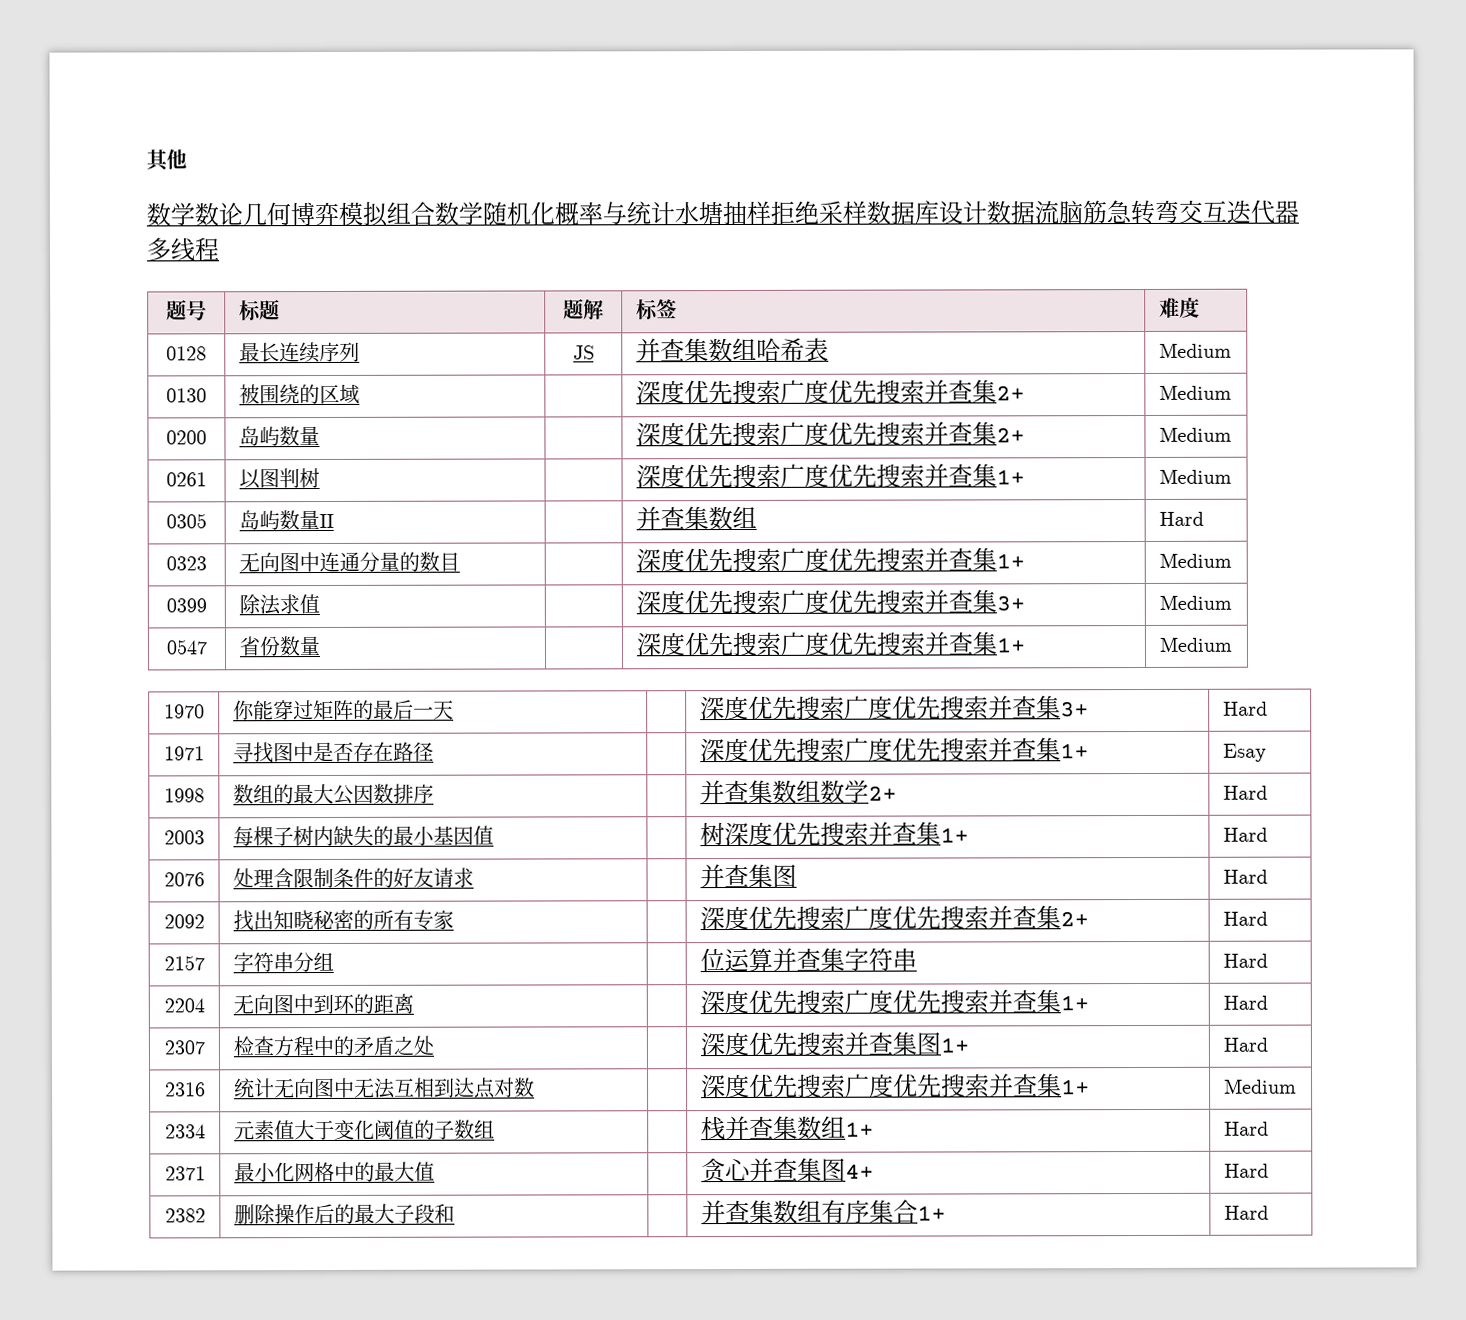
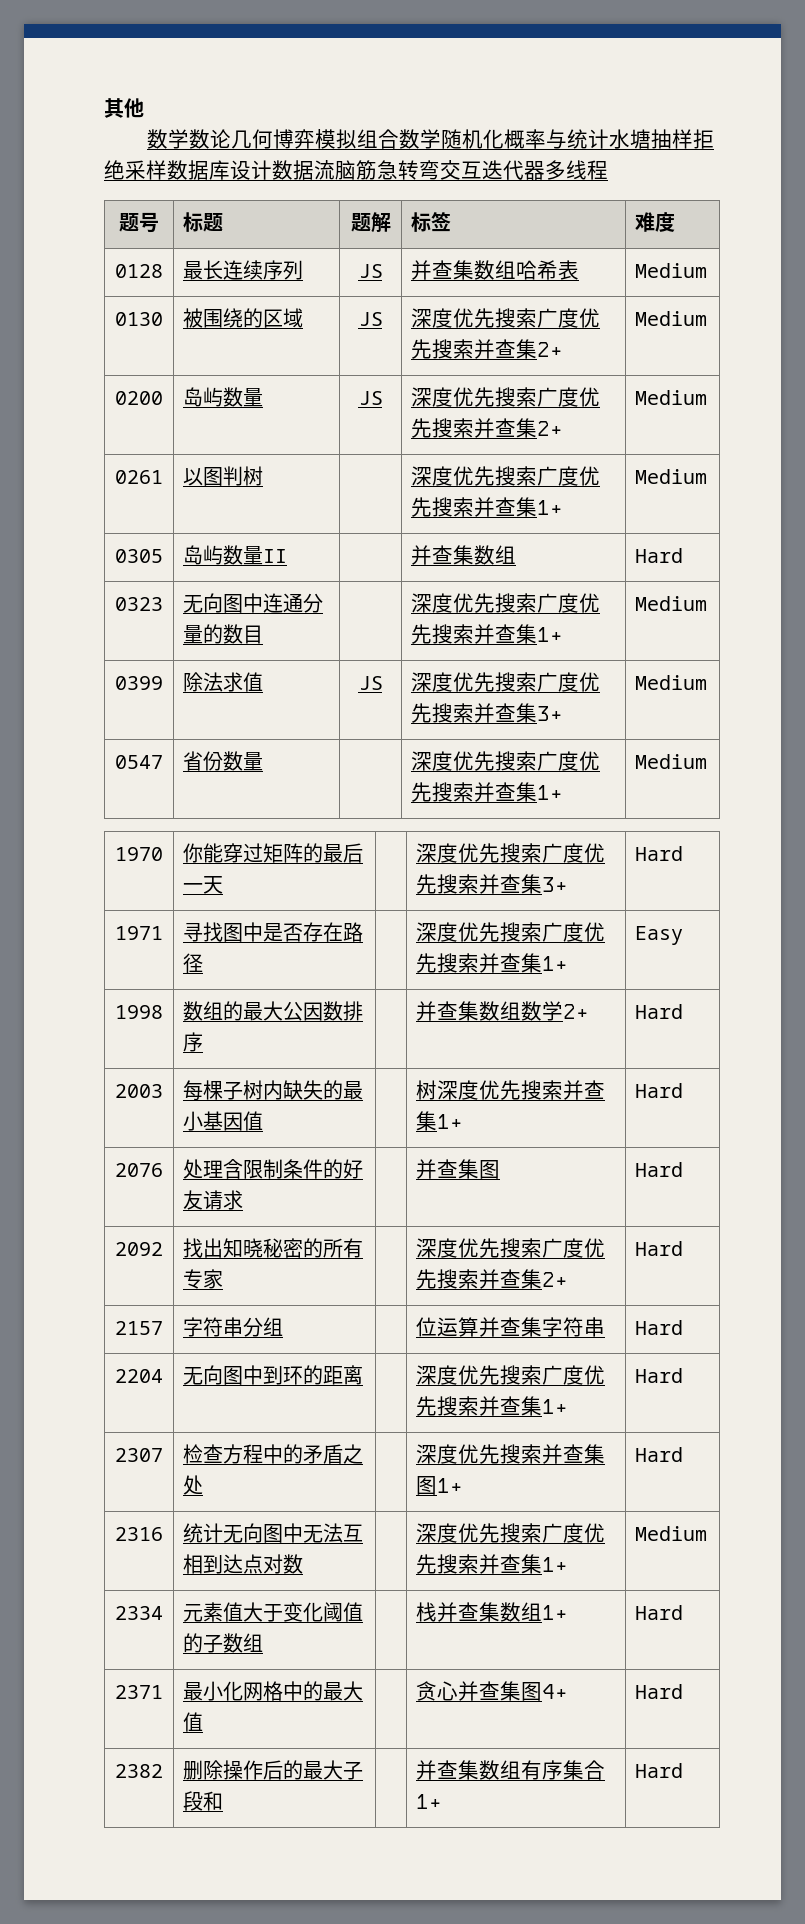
- 0130 | 被围绕的区域 | | 深度优先搜索广度优先搜索并查集2+ | Medium
+ 0130 | 被围绕的区域 | JS | 深度优先搜索广度优先搜索并查集2+ | Medium
- 0200 | 岛屿数量 | | 深度优先搜索广度优先搜索并查集2+ | Medium
+ 0200 | 岛屿数量 | JS | 深度优先搜索广度优先搜索并查集2+ | Medium
- 0399 | 除法求值 | | 深度优先搜索广度优先搜索并查集3+ | Medium
+ 0399 | 除法求值 | JS | 深度优先搜索广度优先搜索并查集3+ | Medium
- 1971 | 寻找图中是否存在路径 | | 深度优先搜索广度优先搜索并查集1+ | Esay
+ 1971 | 寻找图中是否存在路径 | | 深度优先搜索广度优先搜索并查集1+ | Easy

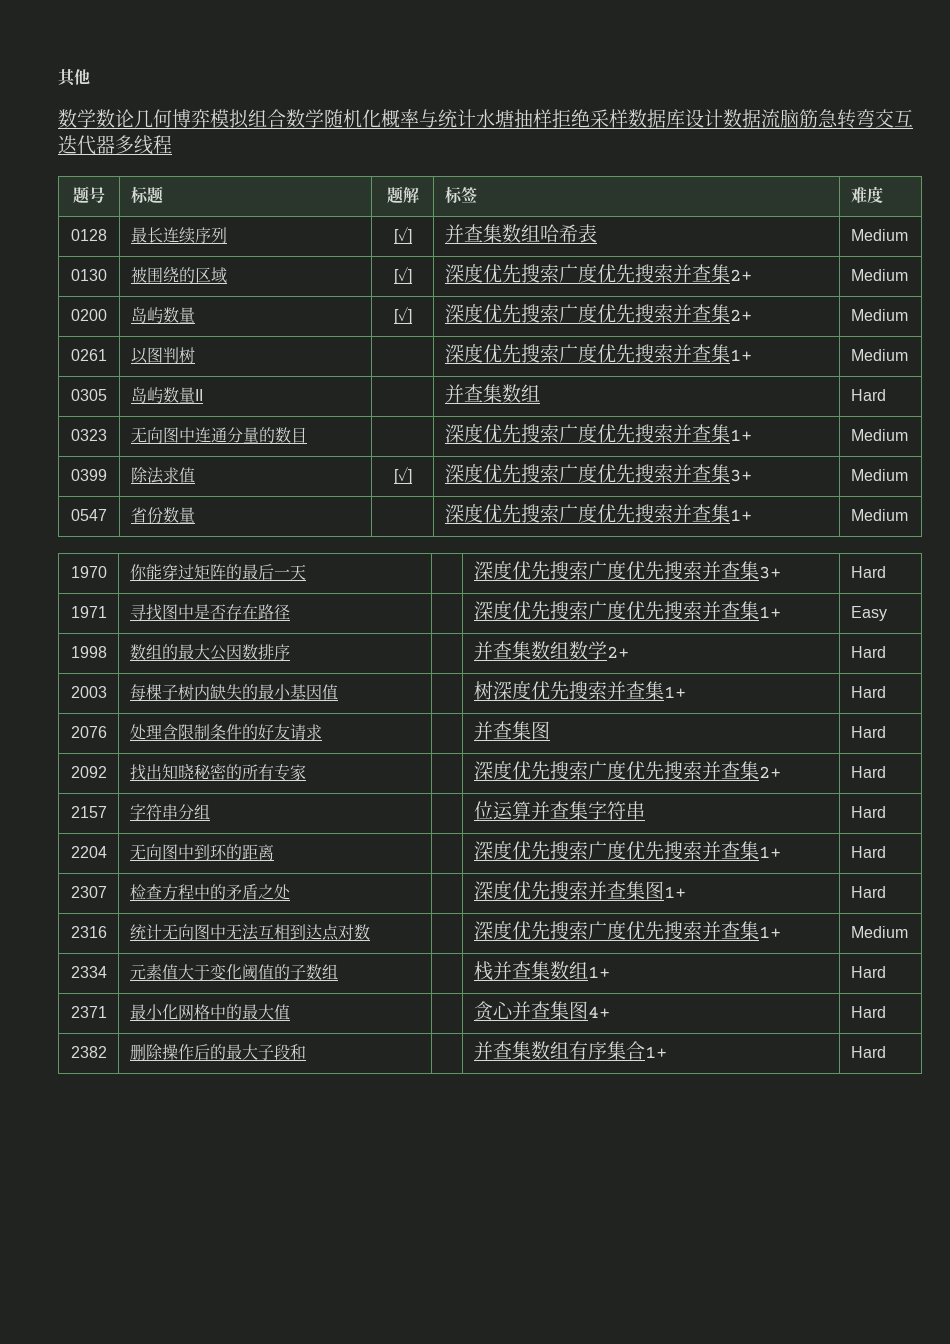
- 0128 | 最长连续序列 | JS | 并查集数组哈希表 | Medium
+ 0128 | 最长连续序列 | [✓] | 并查集数组哈希表 | Medium
- 0130 | 被围绕的区域 | JS | 深度优先搜索广度优先搜索并查集2+ | Medium
+ 0130 | 被围绕的区域 | [✓] | 深度优先搜索广度优先搜索并查集2+ | Medium
- 0200 | 岛屿数量 | JS | 深度优先搜索广度优先搜索并查集2+ | Medium
+ 0200 | 岛屿数量 | [✓] | 深度优先搜索广度优先搜索并查集2+ | Medium
- 0399 | 除法求值 | JS | 深度优先搜索广度优先搜索并查集3+ | Medium
+ 0399 | 除法求值 | [✓] | 深度优先搜索广度优先搜索并查集3+ | Medium

